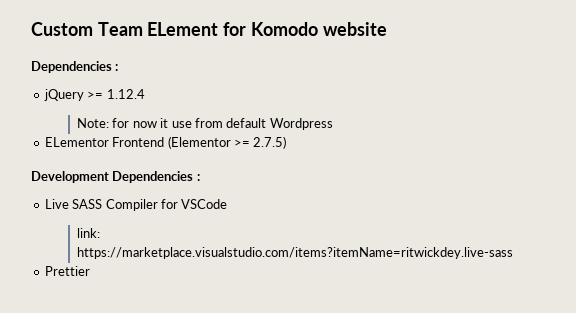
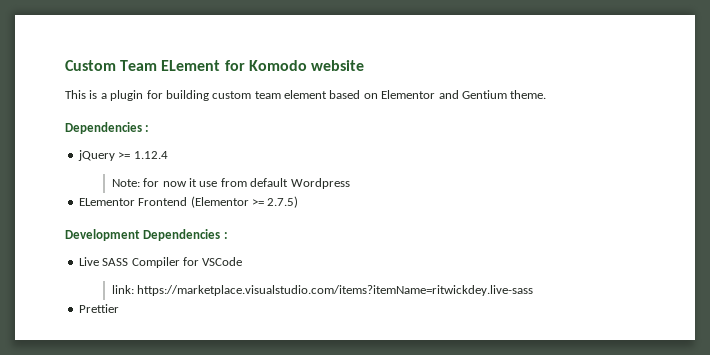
+ This is a plugin for building custom team element based on Elementor and Gentium theme.

